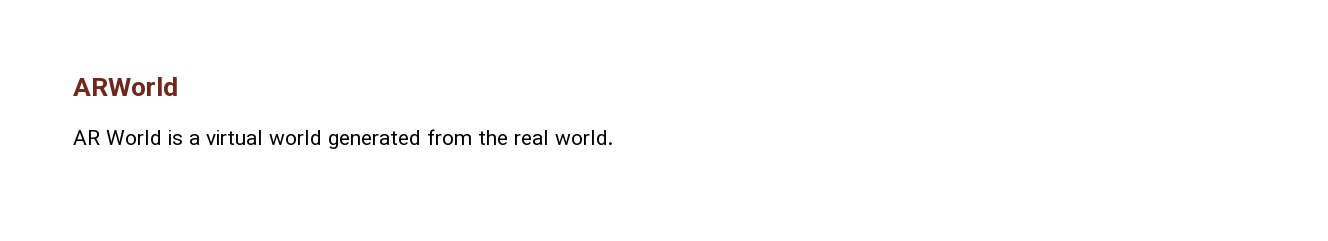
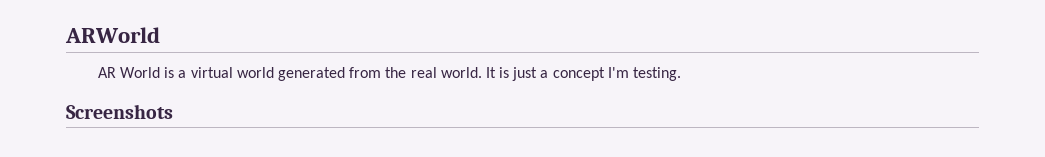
+ It is just a concept I'm testing.
+ Screenshots

